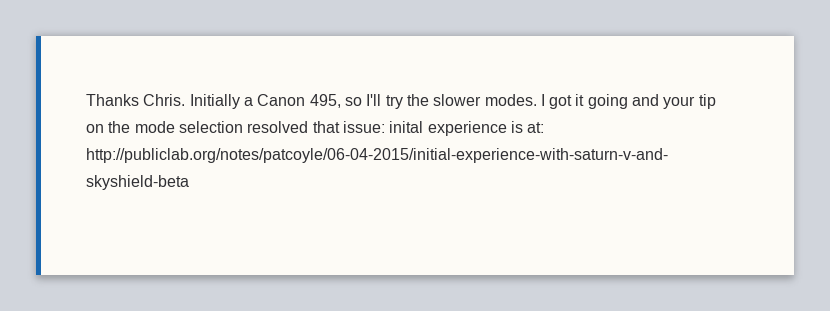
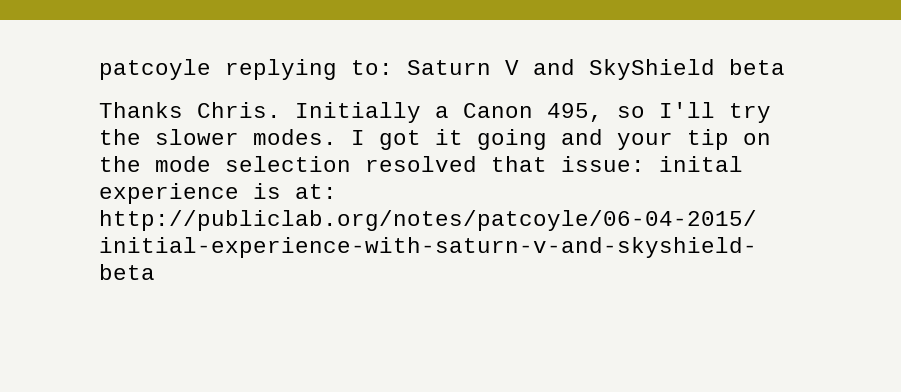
+ patcoyle replying to: Saturn V and SkyShield beta

